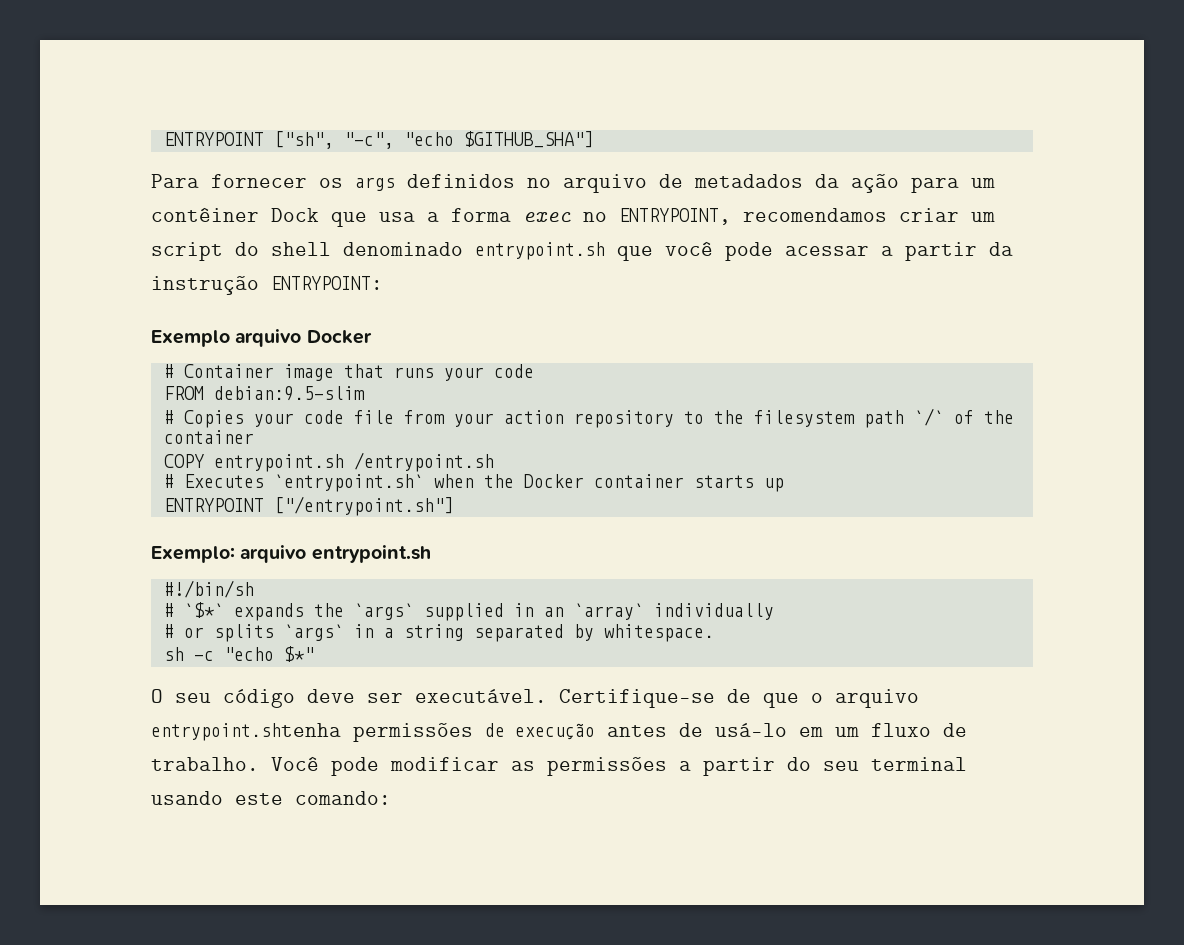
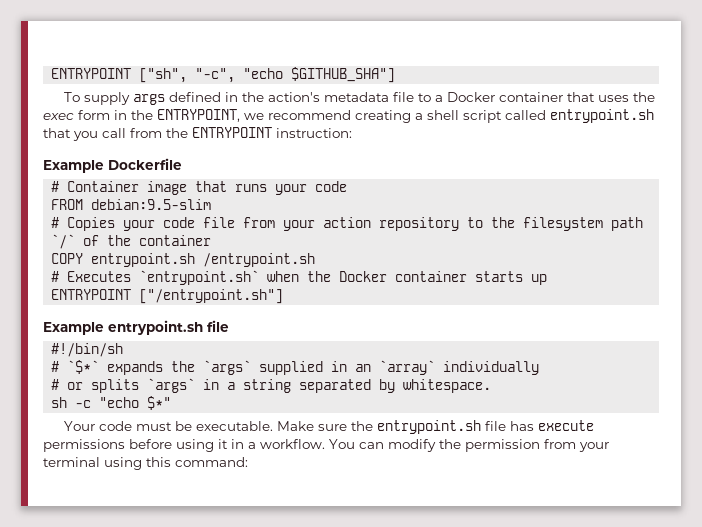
- Para fornecer os args definidos no arquivo de metadados da ação para um contêiner Dock que usa a forma exec no ENTRYPOINT, recomendamos criar um script do shell denominado entrypoint.sh que você pode acessar a partir da instrução ENTRYPOINT:
- Exemplo arquivo Docker
+ To supply args defined in the action's metadata file to a Docker container that uses the exec form in the ENTRYPOINT, we recommend creating a shell script called entrypoint.sh that you call from the ENTRYPOINT instruction:
+ Example Dockerfile
- Exemplo: arquivo entrypoint.sh
+ Example entrypoint.sh file
- O seu código deve ser executável. Certifique-se de que o arquivo entrypoint.shtenha permissões de execução antes de usá-lo em um fluxo de trabalho. Você pode modificar as permissões a partir do seu terminal usando este comando:
+ Your code must be executable. Make sure the entrypoint.sh file has execute permissions before using it in a workflow. You can modify the permission from your terminal using this command:

